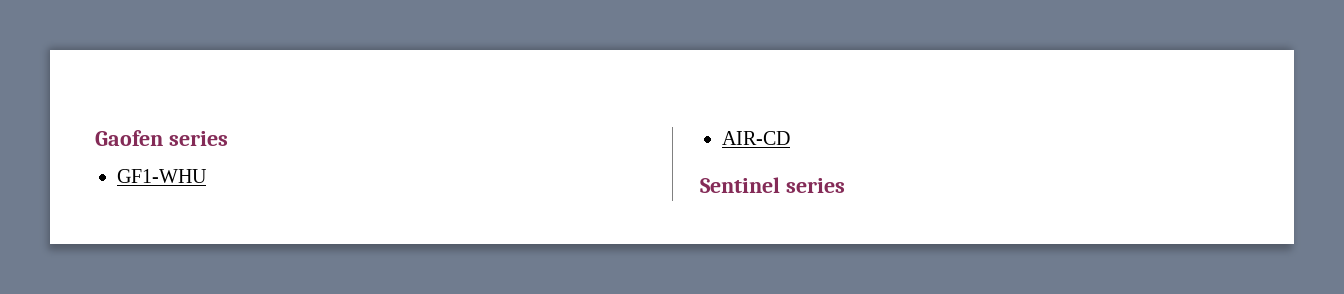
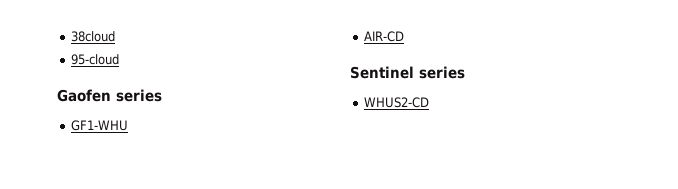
+ 38cloud
+ 95-cloud
+ WHUS2-CD

